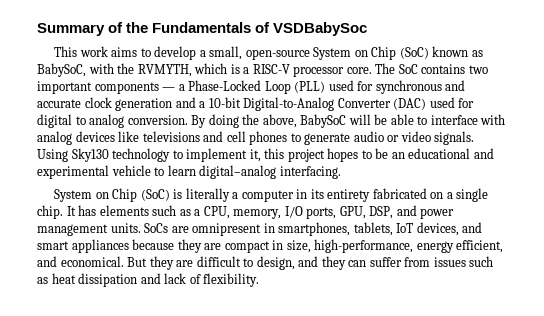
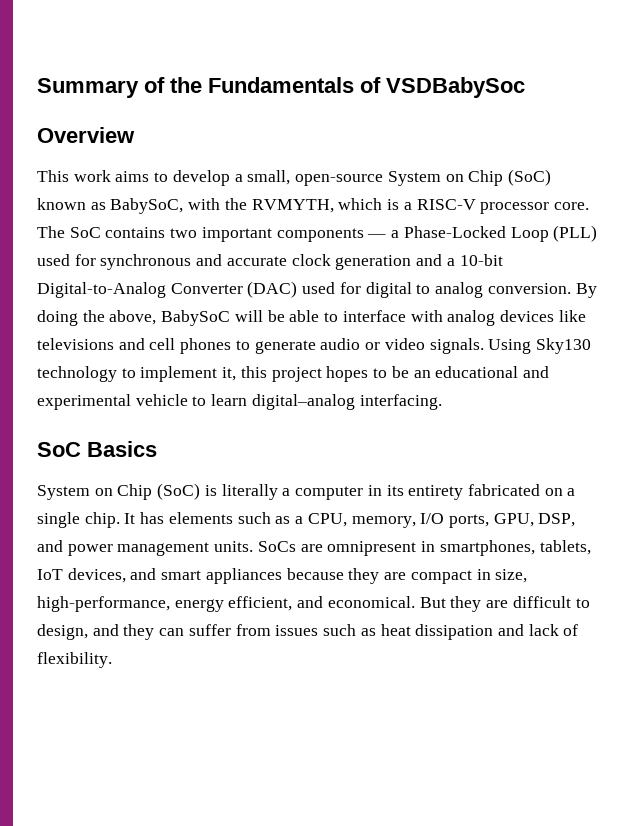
+ Overview
+ SoC Basics

